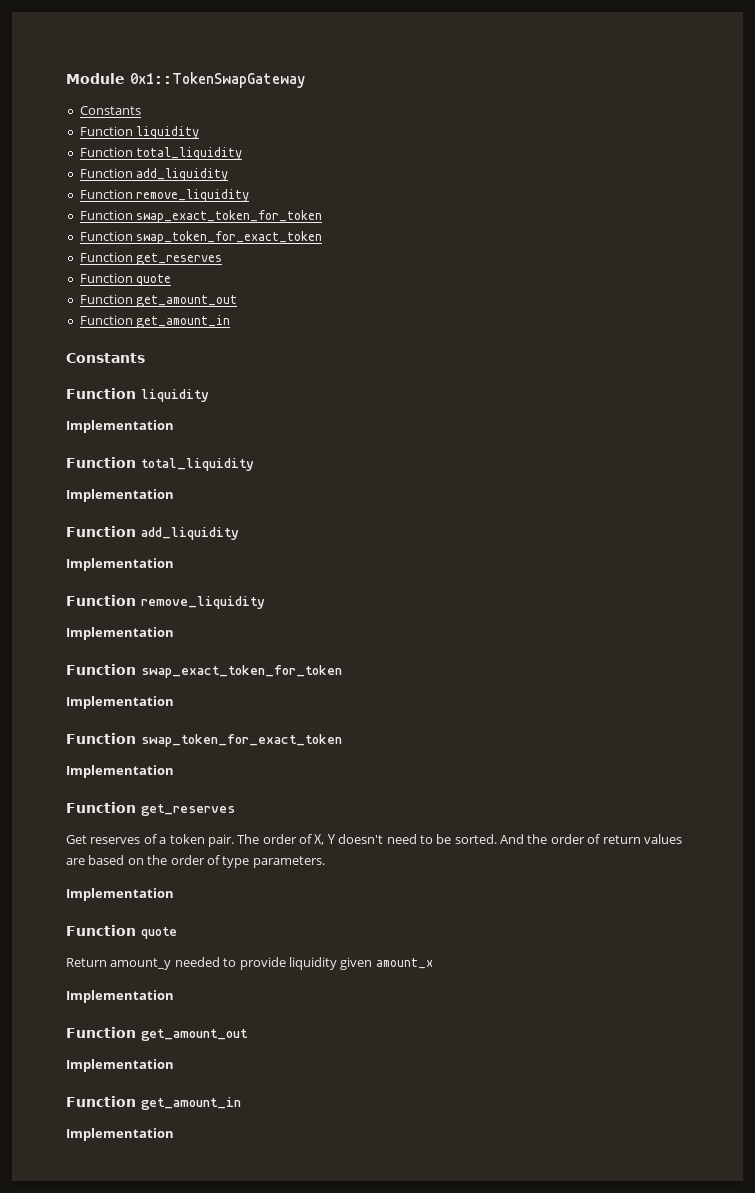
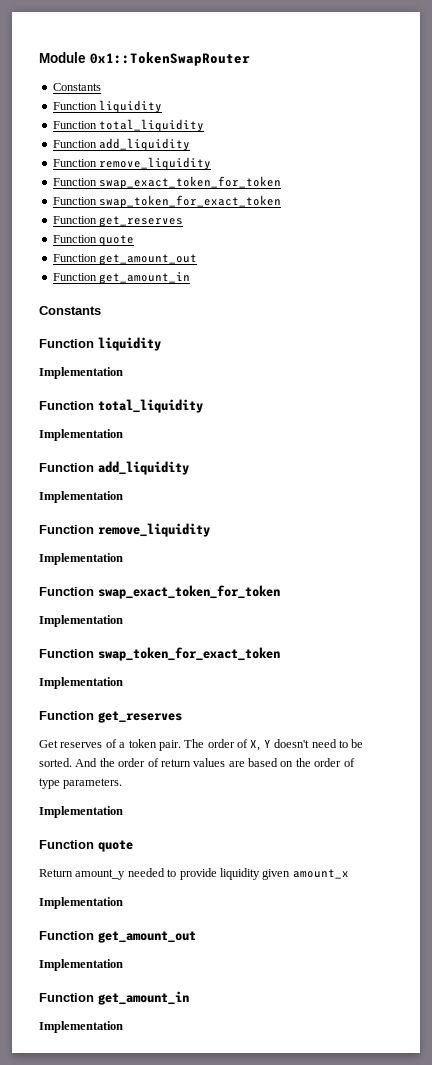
- Module 0x1::TokenSwapGateway
+ Module 0x1::TokenSwapRouter

